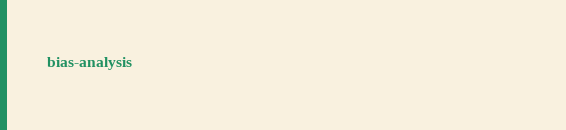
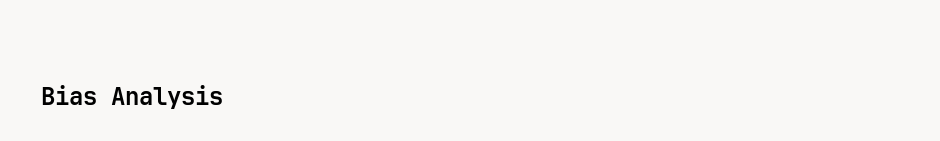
- bias-analysis
+ Bias Analysis

